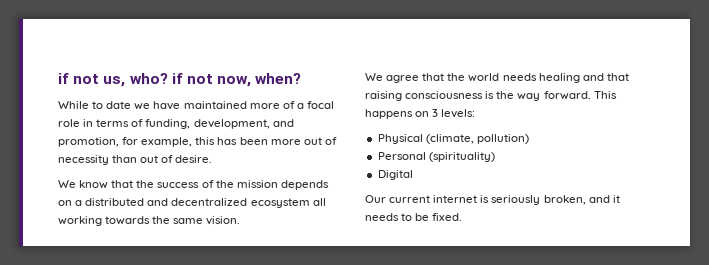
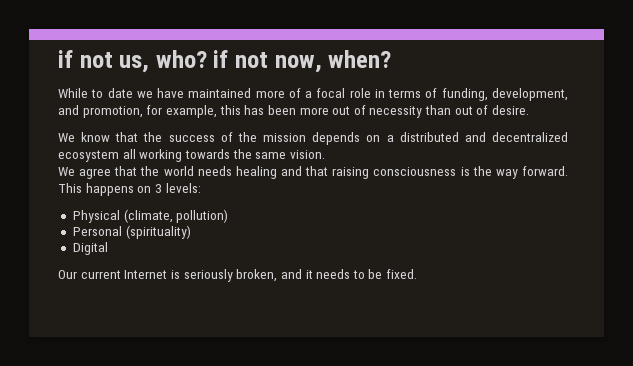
- Our current internet is seriously broken, and it needs to be fixed.
+ Our current Internet is seriously broken, and it needs to be fixed.

